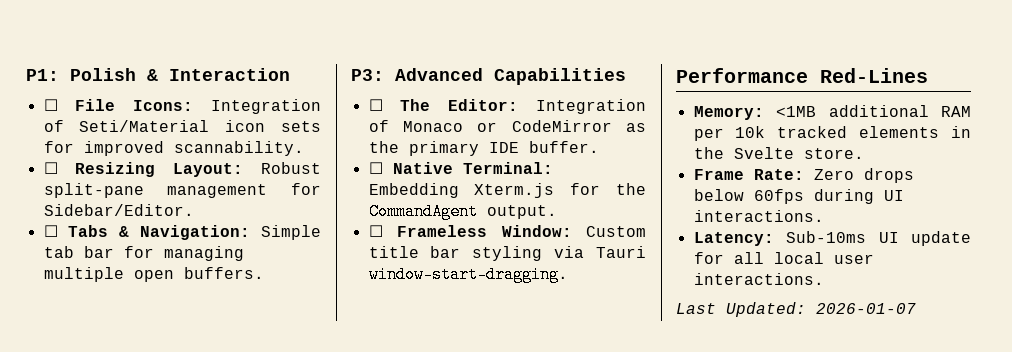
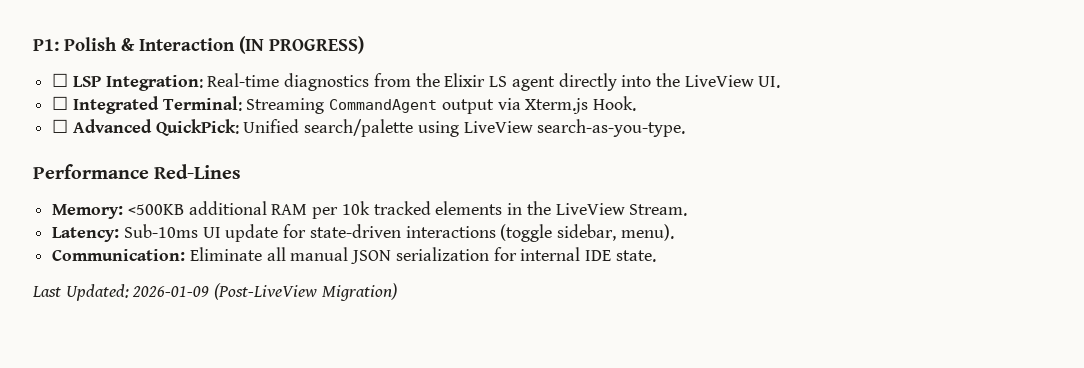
- P1: Polish & Interaction
- ☐ File Icons: Integration of Seti/Material icon sets for improved scannability.
- ☐ Resizing Layout: Robust split-pane management for Sidebar/Editor.
- ☐ Tabs & Navigation: Simple tab bar for managing multiple open buffers.
- P3: Advanced Capabilities
- ☐ The Editor: Integration of Monaco or CodeMirror as the primary IDE buffer.
- ☐ Native Terminal: Embedding Xterm.js for the CommandAgent output.
- ☐ Frameless Window: Custom title bar styling via Tauri window-start-dragging.
+ P1: Polish & Interaction (IN PROGRESS)
+ ☐ LSP Integration: Real-time diagnostics from the Elixir LS agent directly into the LiveView UI.
+ ☐ Integrated Terminal: Streaming CommandAgent output via Xterm.js Hook.
+ ☐ Advanced QuickPick: Unified search/palette using LiveView search-as-you-type.
- Memory: <1MB additional RAM per 10k tracked elements in the Svelte store.
- Frame Rate: Zero drops below 60fps during UI interactions.
+ Memory: <500KB additional RAM per 10k tracked elements in the LiveView Stream.
- Latency: Sub-10ms UI update for all local user interactions.
+ Latency: Sub-10ms UI update for state-driven interactions (toggle sidebar, menu).
+ Communication: Eliminate all manual JSON serialization for internal IDE state.
- Last Updated: 2026-01-07
+ Last Updated: 2026-01-09 (Post-LiveView Migration)

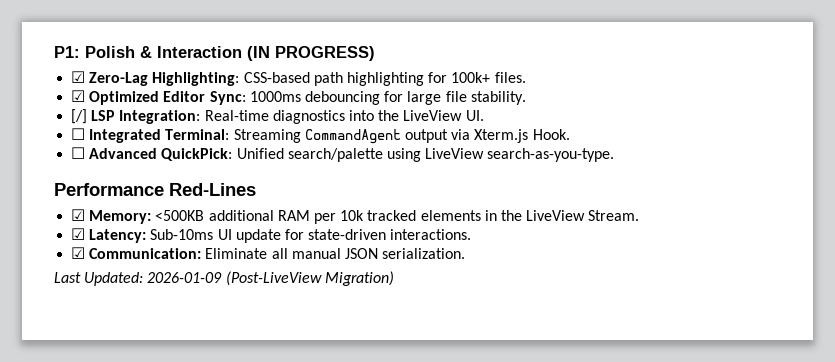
- ☐ LSP Integration: Real-time diagnostics from the Elixir LS agent directly into the LiveView UI.
+ ☑ Zero-Lag Highlighting: CSS-based path highlighting for 100k+ files.
+ ☑ Optimized Editor Sync: 1000ms debouncing for large file stability.
+ [/] LSP Integration: Real-time diagnostics into the LiveView UI.
- Memory: <500KB additional RAM per 10k tracked elements in the LiveView Stream.
+ ☑ Memory: <500KB additional RAM per 10k tracked elements in the LiveView Stream.
- Latency: Sub-10ms UI update for state-driven interactions (toggle sidebar, menu).
- Communication: Eliminate all manual JSON serialization for internal IDE state.
+ ☑ Latency: Sub-10ms UI update for state-driven interactions.
+ ☑ Communication: Eliminate all manual JSON serialization.

